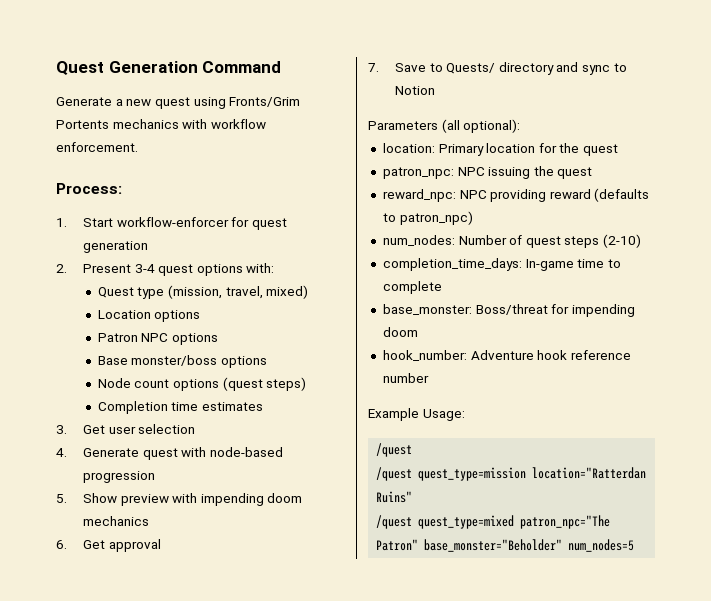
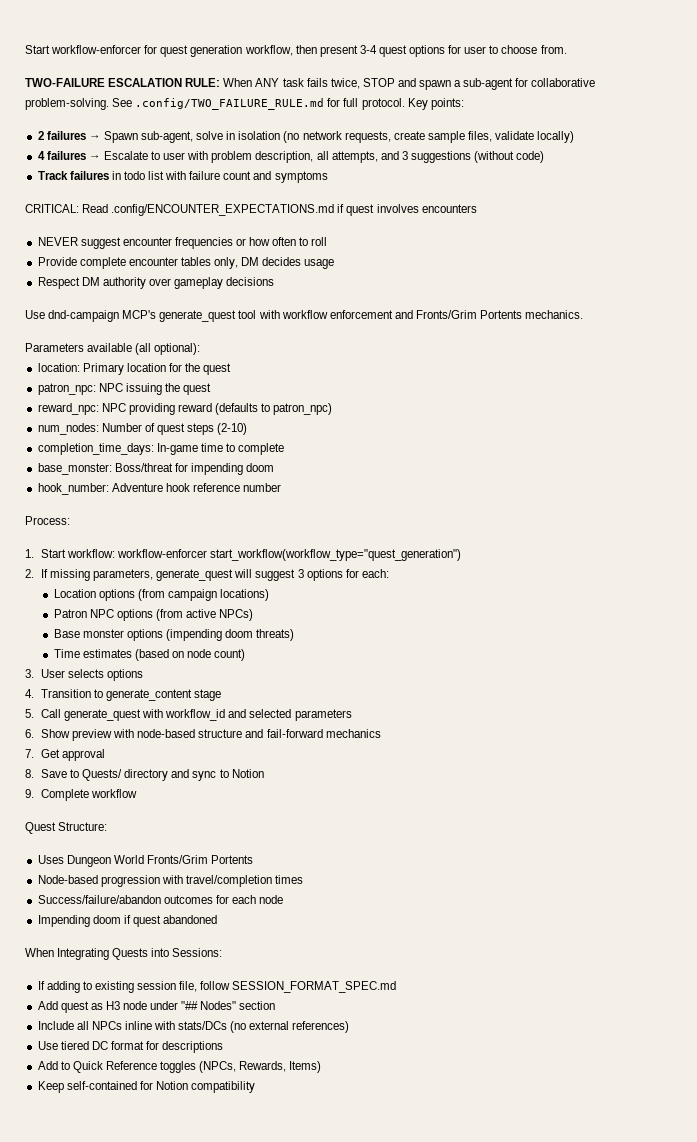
- Quest Generation Command
- Generate a new quest using Fronts/Grim Portents mechanics with workflow enforcement.
- Process:
- 1. Start workflow-enforcer for quest generation
- 2. Present 3-4 quest options with:
- Quest type (mission, travel, mixed)
- Location options
- Patron NPC options
- Base monster/boss options
- Node count options (quest steps)
- Completion time estimates
- 3. Get user selection
- 4. Generate quest with node-based progression
- 5. Show preview with impending doom mechanics
- 6. Get approval
- 7. Save to Quests/ directory and sync to Notion
+ Start workflow-enforcer for quest generation workflow, then present 3-4 quest options for user to choose from.
+ TWO-FAILURE ESCALATION RULE: When ANY task fails twice, STOP and spawn a sub-agent for collaborative problem-solving. See .config/TWO_FAILURE_RULE.md for full protocol. Key points:
+ 2 failures → Spawn sub-agent, solve in isolation (no network requests, create sample files, validate locally)
+ 4 failures → Escalate to user with problem description, all attempts, and 3 suggestions (without code)
+ Track failures in todo list with failure count and symptoms
+ CRITICAL: Read .config/ENCOUNTER_EXPECTATIONS.md if quest involves encounters
+ NEVER suggest encounter frequencies or how often to roll
+ Provide complete encounter tables only, DM decides usage
+ Respect DM authority over gameplay decisions
+ Use dnd-campaign MCP's generate_quest tool with workflow enforcement and Fronts/Grim Portents mechanics.
- Parameters (all optional):
+ Parameters available (all optional):
- Example Usage:
- /quest
- /quest quest_type=mission location="Ratterdan Ruins"
- /quest quest_type=mixed patron_npc="The Patron" base_monster="Beholder" num_nodes=5
+ Process:
+ 1. Start workflow: workflow-enforcer start_workflow(workflow_type="quest_generation")
+ 2. If missing parameters, generate_quest will suggest 3 options for each:
+ Location options (from campaign locations)
+ Patron NPC options (from active NPCs)
+ Base monster options (impending doom threats)
+ Time estimates (based on node count)
+ 3. User selects options
+ 4. Transition to generate_content stage
+ 5. Call generate_quest with workflow_id and selected parameters
+ 6. Show preview with node-based structure and fail-forward mechanics
+ 7. Get approval
+ 8. Save to Quests/ directory and sync to Notion
+ 9. Complete workflow
+ Quest Structure:
+ Uses Dungeon World Fronts/Grim Portents
+ Node-based progression with travel/completion times
+ Success/failure/abandon outcomes for each node
+ Impending doom if quest abandoned
+ When Integrating Quests into Sessions:
+ If adding to existing session file, follow SESSION_FORMAT_SPEC.md
+ Add quest as H3 node under "## Nodes" section
+ Include all NPCs inline with stats/DCs (no external references)
+ Use tiered DC format for descriptions
+ Add to Quick Reference toggles (NPCs, Rewards, Items)
+ Keep self-contained for Notion compatibility

